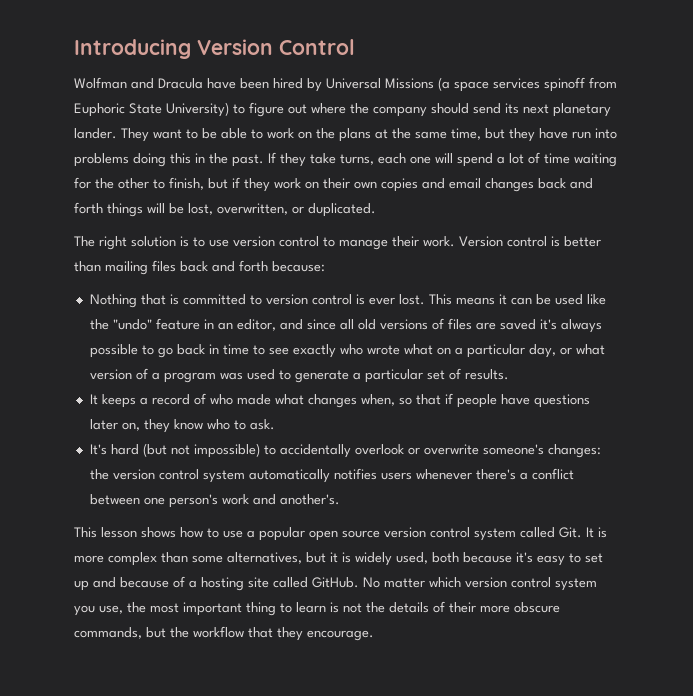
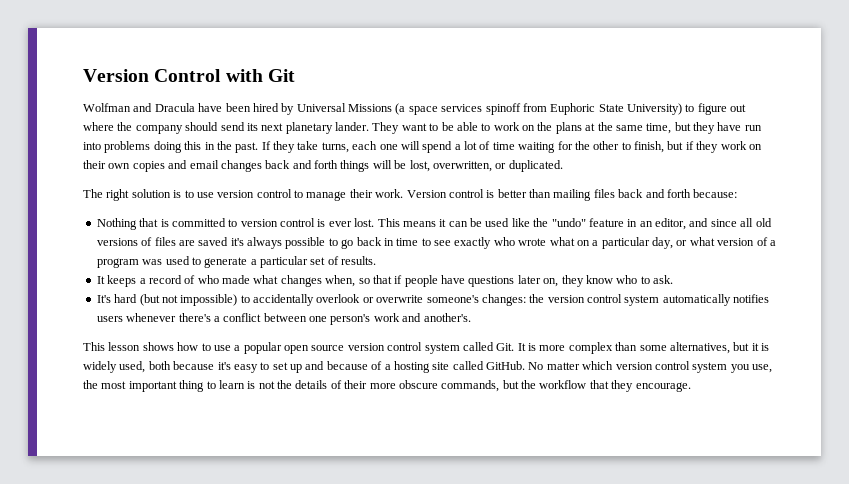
- Introducing Version Control
+ Version Control with Git

